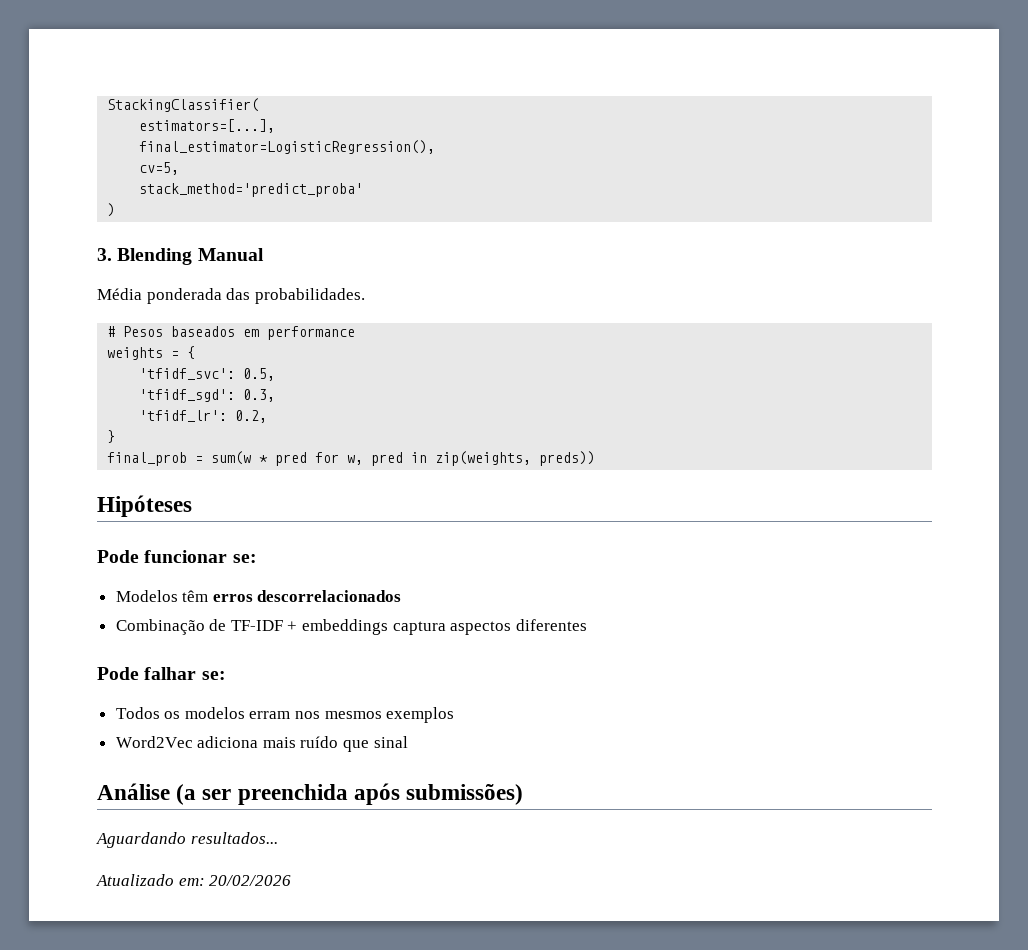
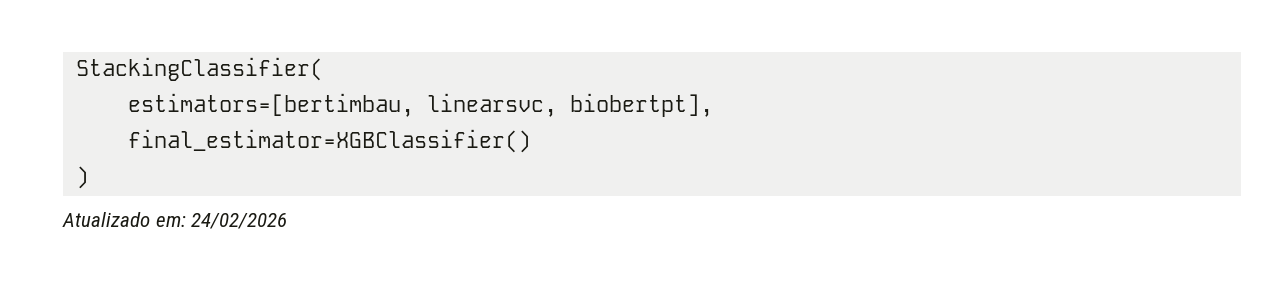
- estimators=[...],
- final_estimator=LogisticRegression(),
- cv=5,
- stack_method='predict_proba'
+ estimators=[bertimbau, linearsvc, biobertpt],
+ final_estimator=XGBClassifier()
  )
- 3. Blending Manual
- Média ponderada das probabilidades.
- # Pesos baseados em performance
- weights = {
- 'tfidf_svc': 0.5,
- 'tfidf_sgd': 0.3,
- 'tfidf_lr': 0.2,
- }
- final_prob = sum(w * pred for w, pred in zip(weights, preds))
- Hipóteses
- Pode funcionar se:
- Modelos têm erros descorrelacionados
- Combinação de TF-IDF + embeddings captura aspectos diferentes
- Pode falhar se:
- Todos os modelos erram nos mesmos exemplos
- Word2Vec adiciona mais ruído que sinal
- Análise (a ser preenchida após submissões)
- Aguardando resultados...
- Atualizado em: 20/02/2026
+ Atualizado em: 24/02/2026

